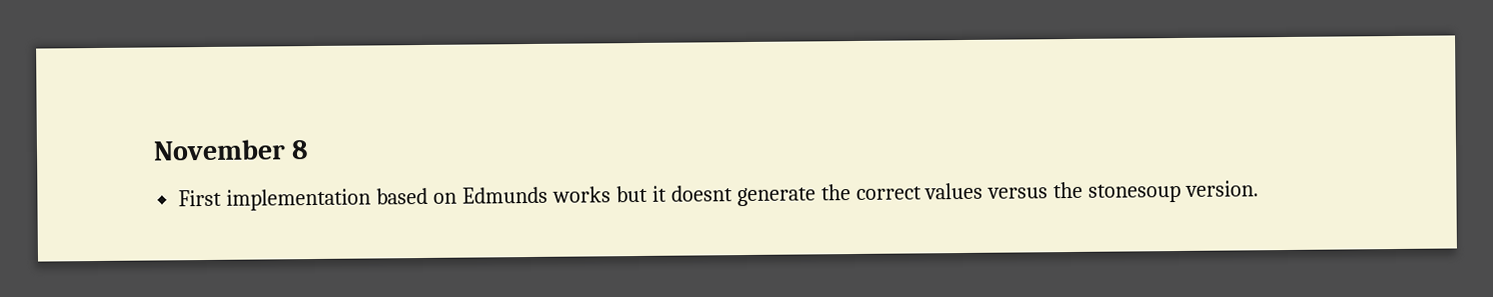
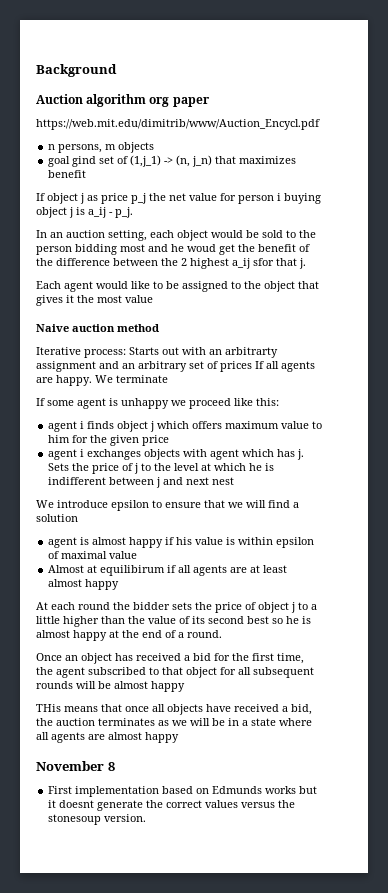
+ Background
+ Auction algorithm org paper
+ https://web.mit.edu/dimitrib/www/Auction_Encycl.pdf
+ n persons, m objects
+ goal gind set of (1,j_1) -> (n, j_n) that maximizes benefit
+ If object j as price p_j the net value for person i buying object j is a_ij - p_j.
+ In an auction setting, each object would be sold to the person bidding most and he woud get the benefit of the difference between the 2 highest a_ij sfor that j.
+ Each agent would like to be assigned to the object that gives it the most value
+ Naive auction method
+ Iterative process: Starts out with an arbitrarty assignment and an arbitrary set of prices If all agents are happy. We terminate
+ If some agent is unhappy we proceed like this:
+ agent i finds object j which offers maximum value to him for the given price
+ agent i exchanges objects with agent which has j. Sets the price of j to the level at which he is indifferent between j and next nest
+ We introduce epsilon to ensure that we will find a solution
+ agent is almost happy if his value is within epsilon of maximal value
+ Almost at equilibirum if all agents are at least almost happy
+ At each round the bidder sets the price of object j to a little higher than the value of its second best so he is almost happy at the end of a round.
+ Once an object has received a bid for the first time, the agent subscribed to that object for all subsequent rounds will be almost happy
+ THis means that once all objects have received a bid, the auction terminates as we will be in a state where all agents are almost happy

